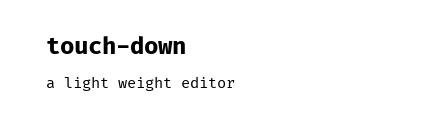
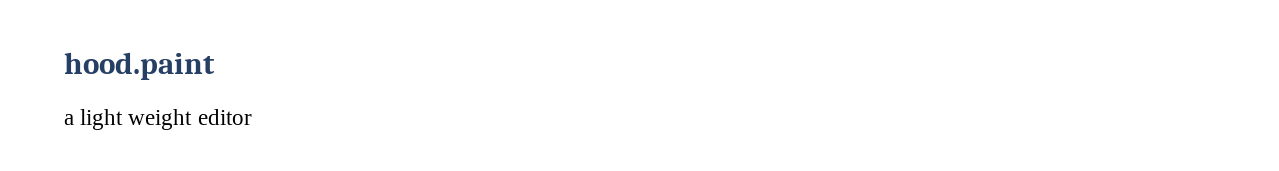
- touch-down
+ hood.paint

